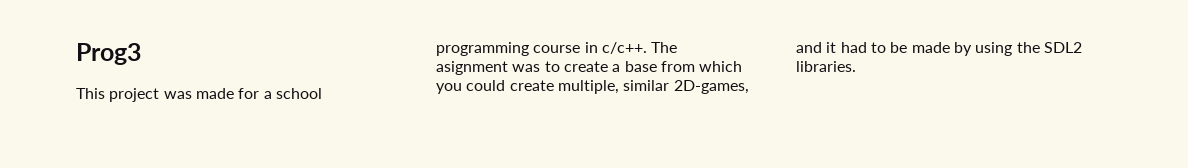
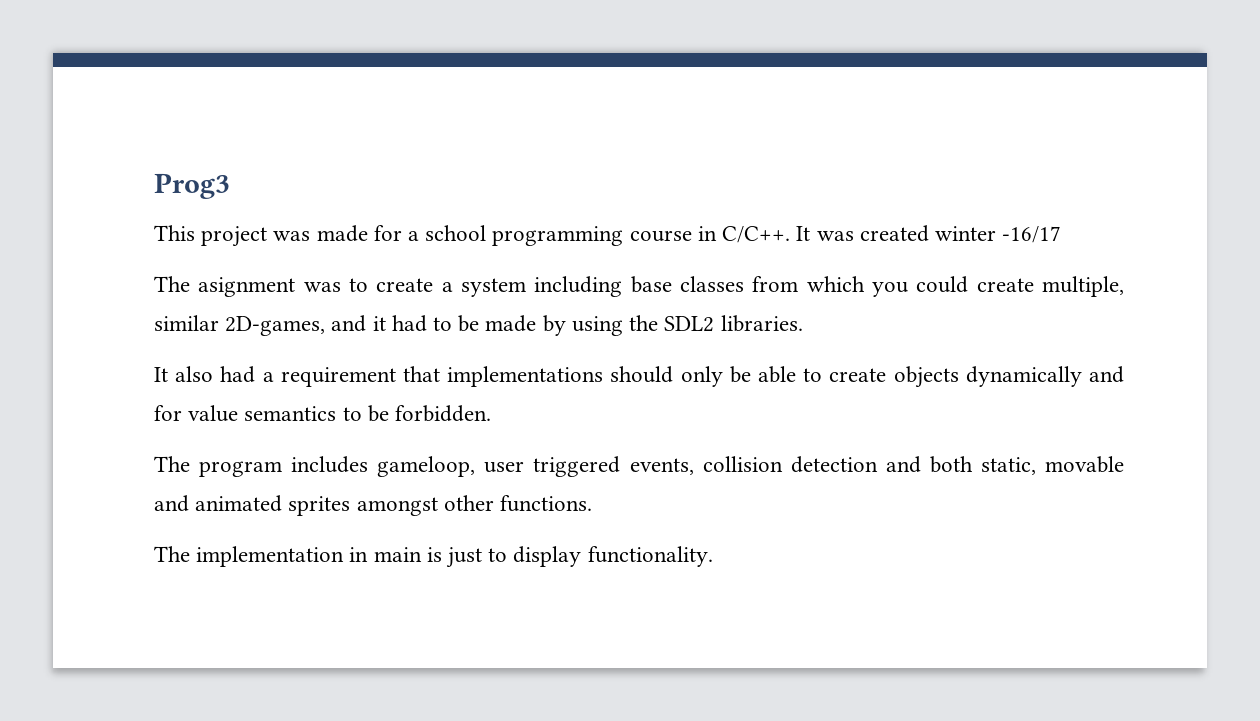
- This project was made for a school programming course in c/c++. The asignment was to create a base from which you could create multiple, similar 2D-games, and it had to be made by using the SDL2 libraries.
+ This project was made for a school programming course in C/C++. It was created winter -16/17
+ The asignment was to create a system including base classes from which you could create multiple, similar 2D-games, and it had to be made by using the SDL2 libraries.
+ It also had a requirement that implementations should only be able to create objects dynamically and for value semantics to be forbidden.
+ The program includes gameloop, user triggered events, collision detection and both static, movable and animated sprites amongst other functions.
+ The implementation in main is just to display functionality.

